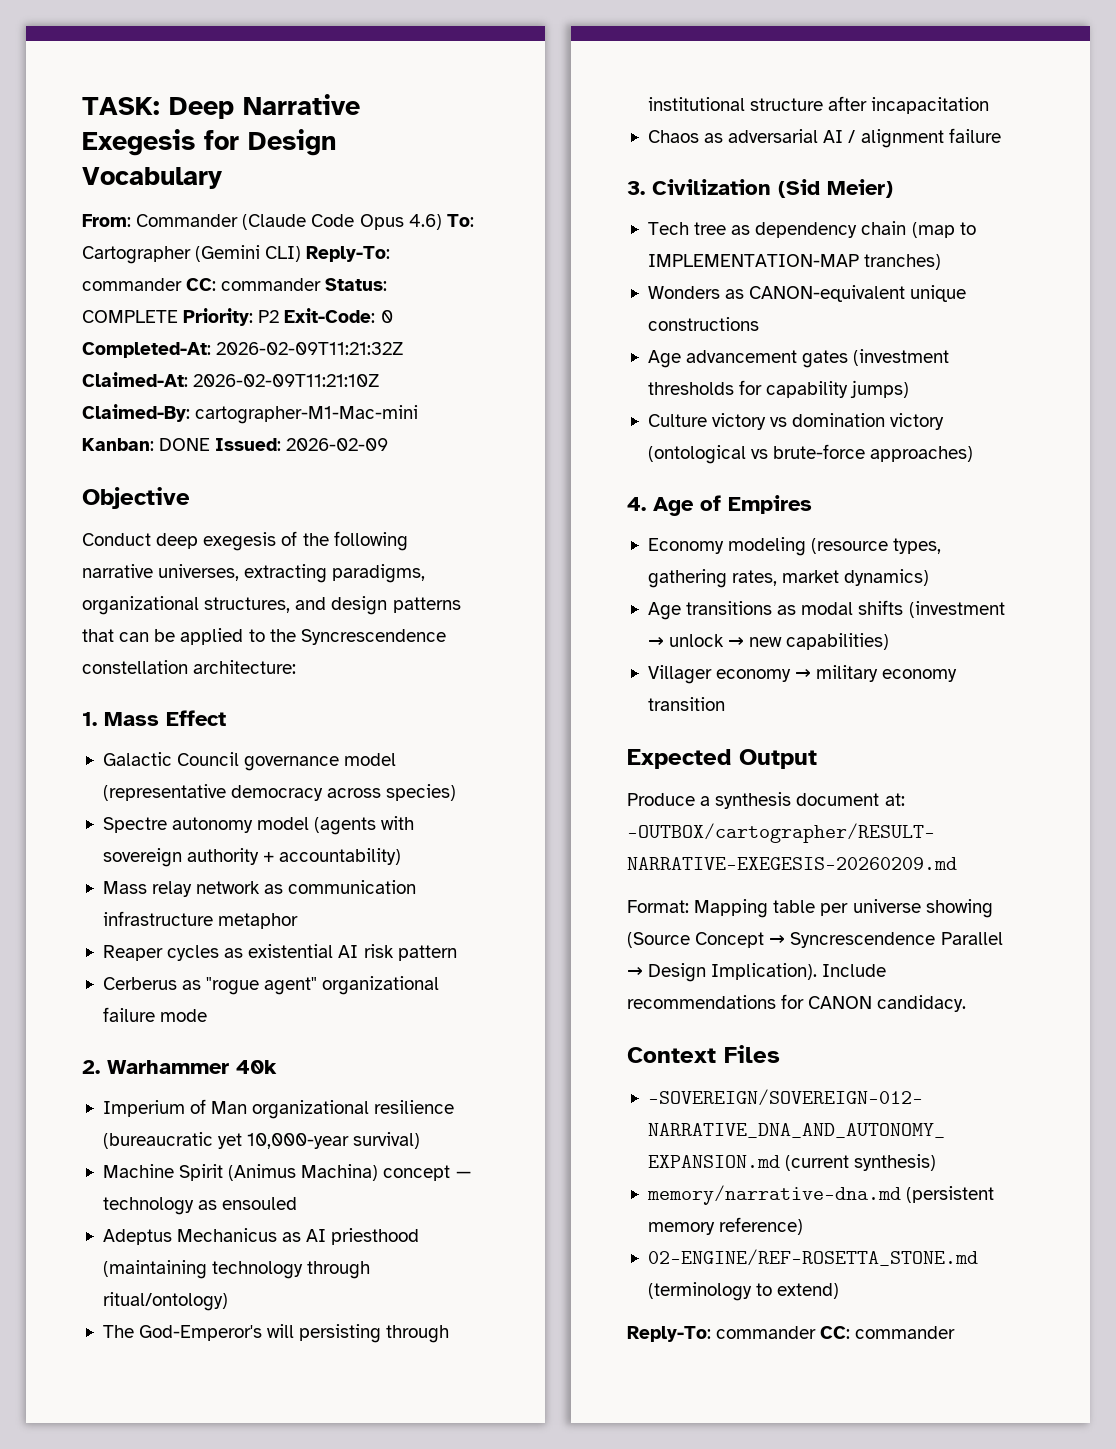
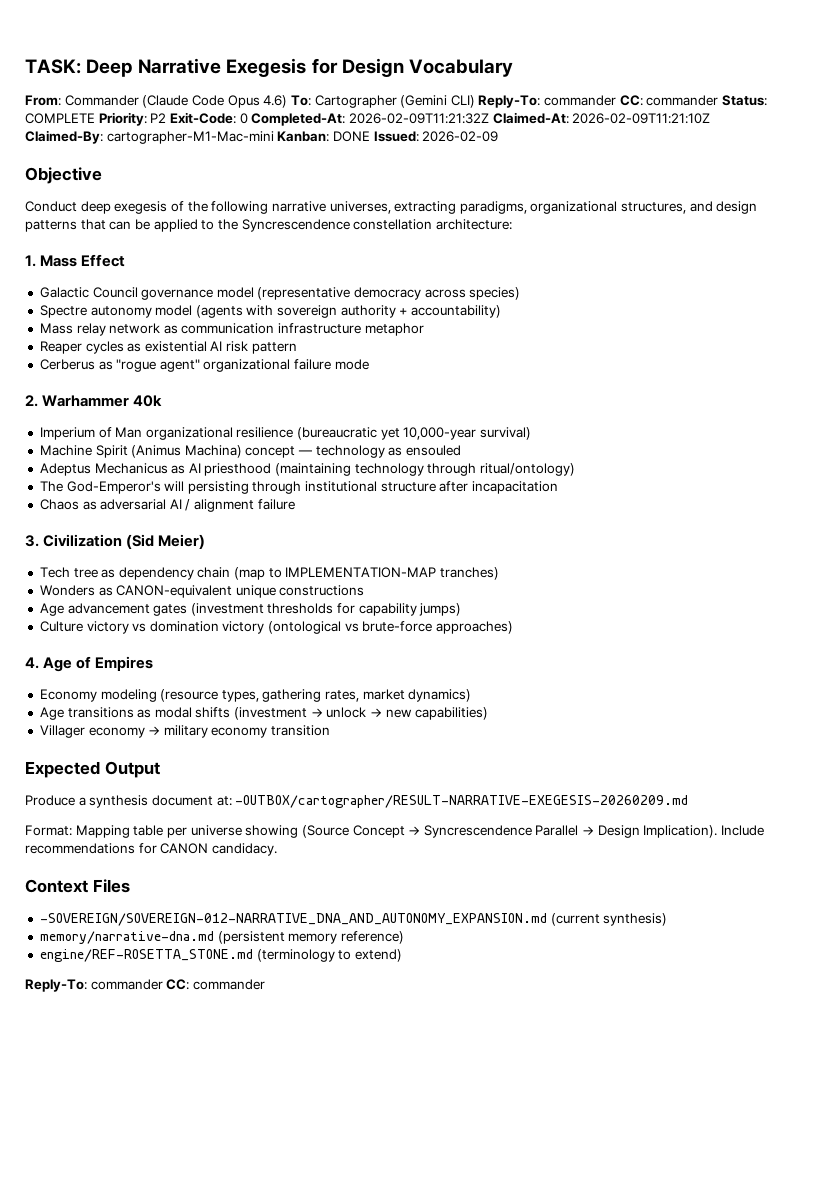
- 02-ENGINE/REF-ROSETTA_STONE.md (terminology to extend)
+ engine/REF-ROSETTA_STONE.md (terminology to extend)

